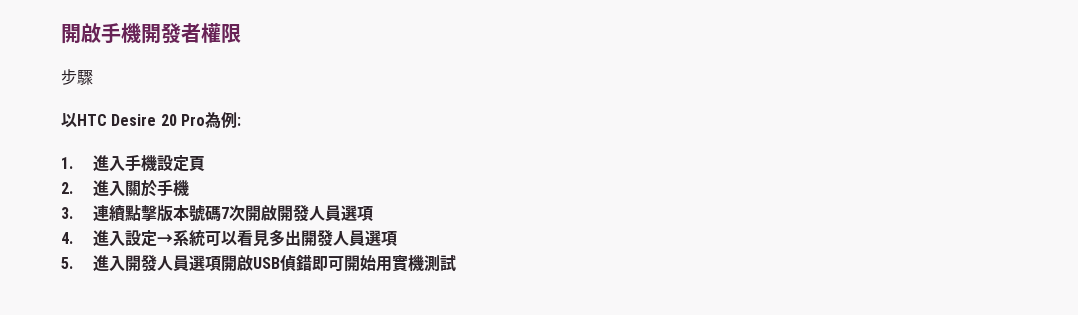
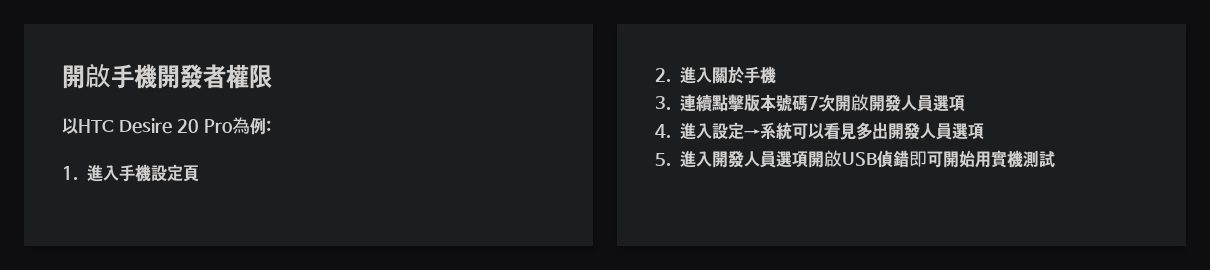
- 步驟

